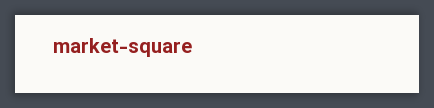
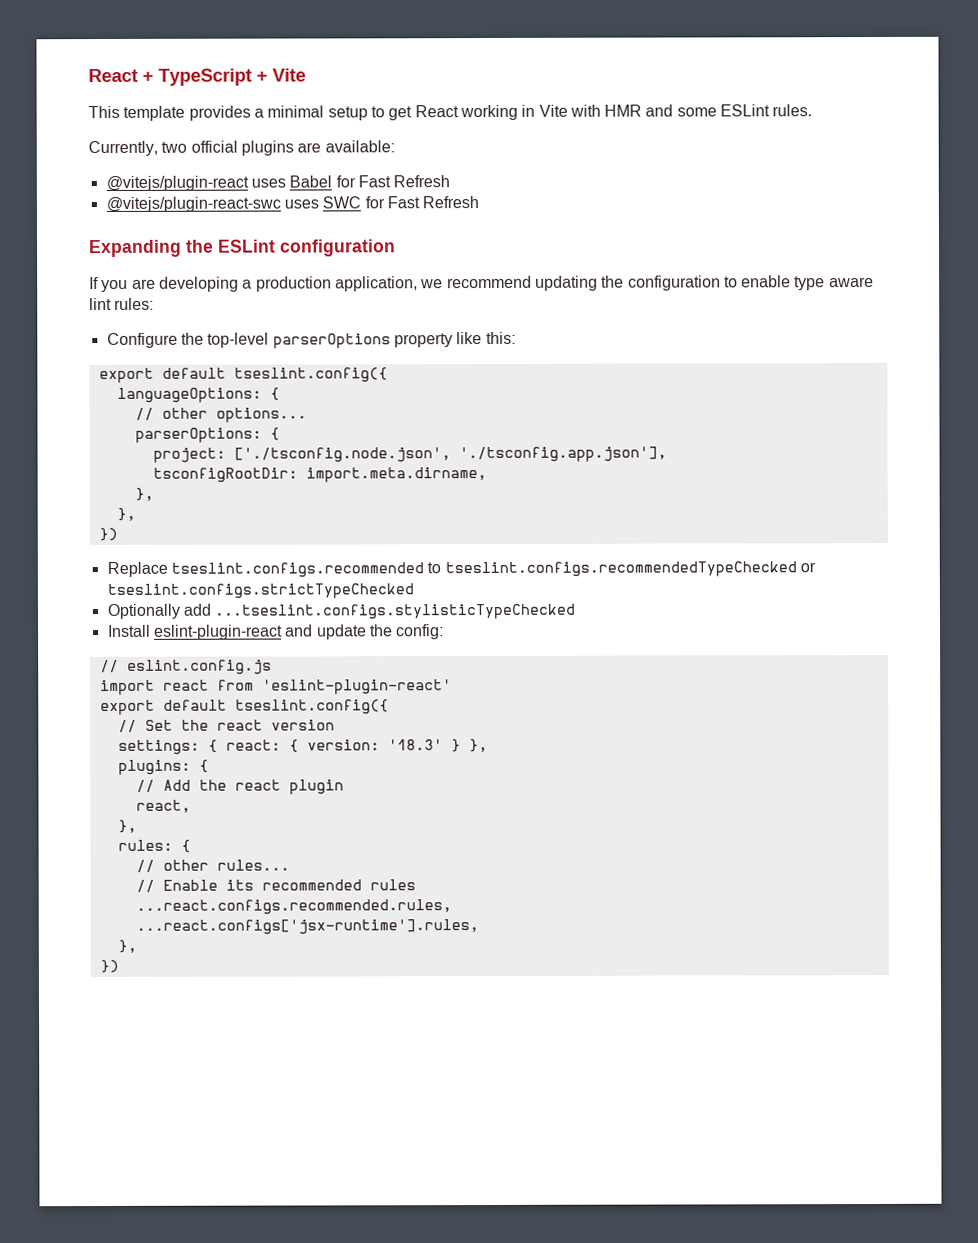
- market-square
+ React + TypeScript + Vite
+ This template provides a minimal setup to get React working in Vite with HMR and some ESLint rules.
+ Currently, two official plugins are available:
+ @vitejs/plugin-react uses Babel for Fast Refresh
+ @vitejs/plugin-react-swc uses SWC for Fast Refresh
+ Expanding the ESLint configuration
+ If you are developing a production application, we recommend updating the configuration to enable type aware lint rules:
+ Configure the top-level parserOptions property like this:
+ export default tseslint.config({
+ languageOptions: {
+ // other options...
+ parserOptions: {
+ project: ['./tsconfig.node.json', './tsconfig.app.json'],
+ tsconfigRootDir: import.meta.dirname,
+ },
+ },
+ })
+ Replace tseslint.configs.recommended to tseslint.configs.recommendedTypeChecked or tseslint.configs.strictTypeChecked
+ Optionally add ...tseslint.configs.stylisticTypeChecked
+ Install eslint-plugin-react and update the config:
+ // eslint.config.js
+ import react from 'eslint-plugin-react'
+ export default tseslint.config({
+ // Set the react version
+ settings: { react: { version: '18.3' } },
+ plugins: {
+ // Add the react plugin
+ react,
+ },
+ rules: {
+ // other rules...
+ // Enable its recommended rules
+ ...react.configs.recommended.rules,
+ ...react.configs['jsx-runtime'].rules,
+ },
+ })

